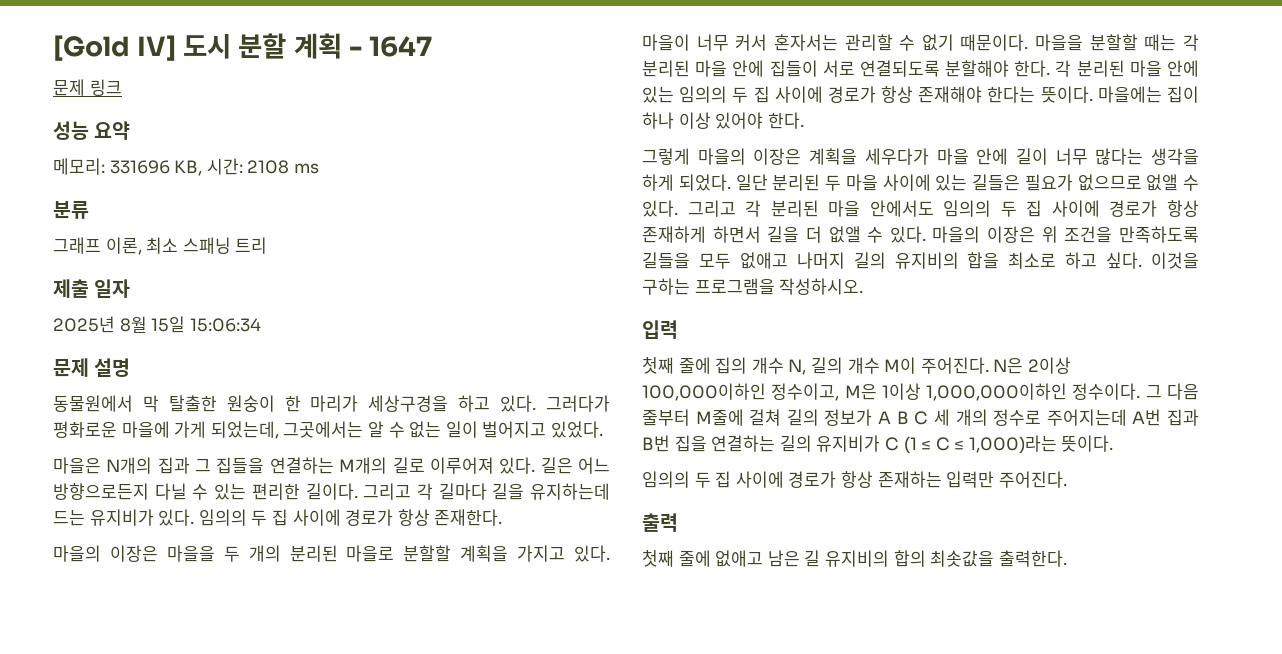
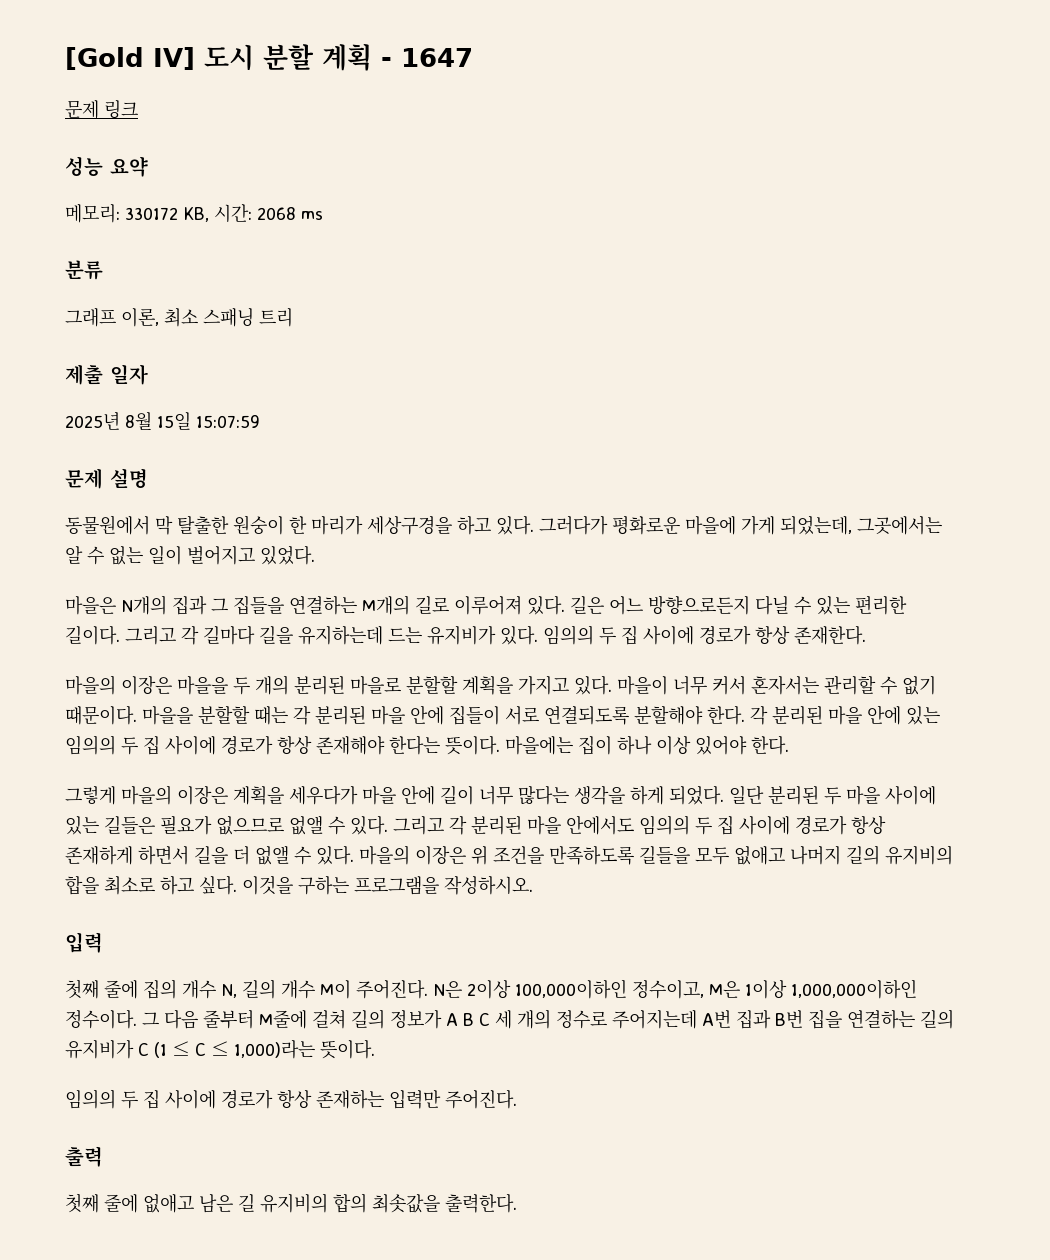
- 메모리: 331696 KB, 시간: 2108 ms
+ 메모리: 330172 KB, 시간: 2068 ms
- 2025년 8월 15일 15:06:34
+ 2025년 8월 15일 15:07:59

